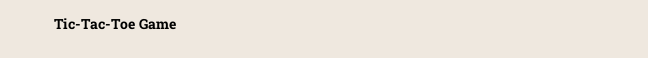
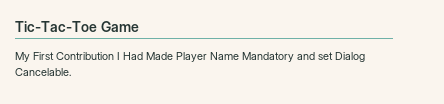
+ My First Contribution I Had Made Player Name Mandatory and set Dialog Cancelable.

